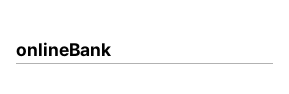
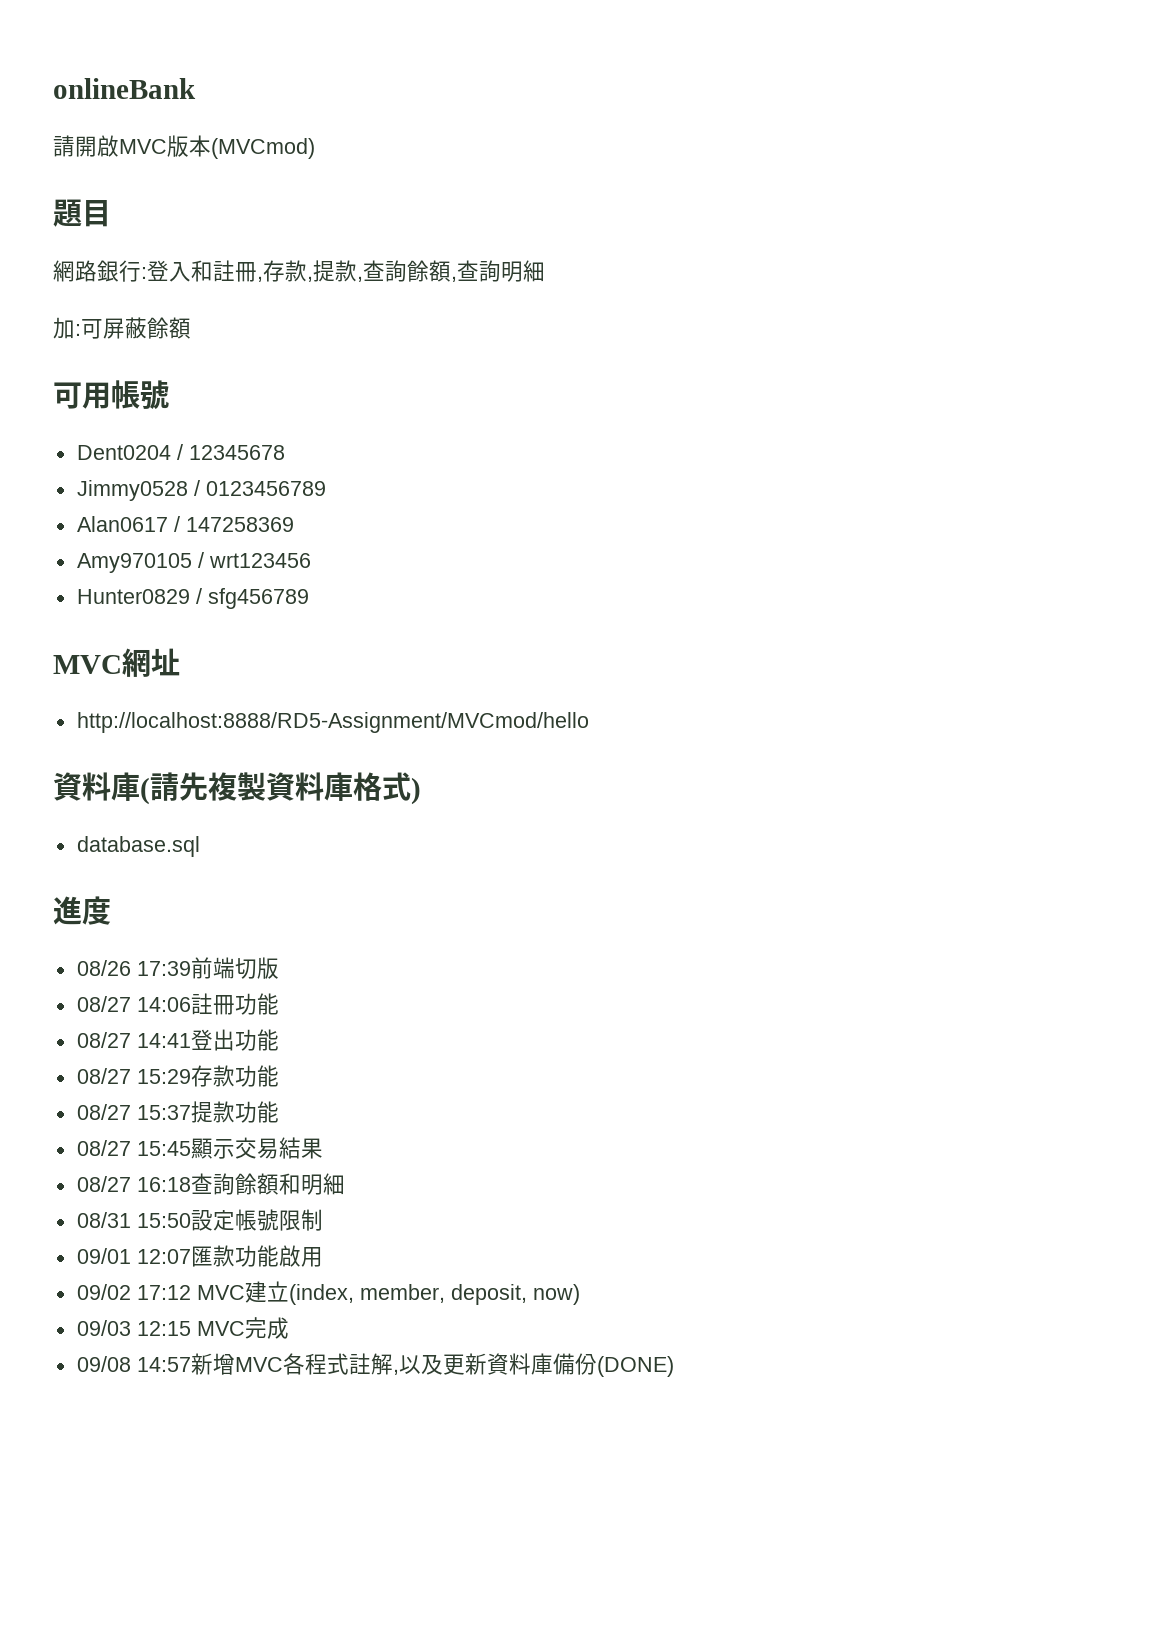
+ 請開啟MVC版本(MVCmod)
+ 題目
+ 網路銀行:登入和註冊,存款,提款,查詢餘額,查詢明細
+ 加:可屏蔽餘額
+ 可用帳號
+ Dent0204 / 12345678
+ Jimmy0528 / 0123456789
+ Alan0617 / 147258369
+ Amy970105 / wrt123456
+ Hunter0829 / sfg456789
+ MVC網址
+ http://localhost:8888/RD5-Assignment/MVCmod/hello
+ 資料庫(請先複製資料庫格式)
+ database.sql
+ 進度
+ 08/26 17:39前端切版
+ 08/27 14:06註冊功能
+ 08/27 14:41登出功能
+ 08/27 15:29存款功能
+ 08/27 15:37提款功能
+ 08/27 15:45顯示交易結果
+ 08/27 16:18查詢餘額和明細
+ 08/31 15:50設定帳號限制
+ 09/01 12:07匯款功能啟用
+ 09/02 17:12 MVC建立(index, member, deposit, now)
+ 09/03 12:15 MVC完成
+ 09/08 14:57新增MVC各程式註解,以及更新資料庫備份(DONE)

